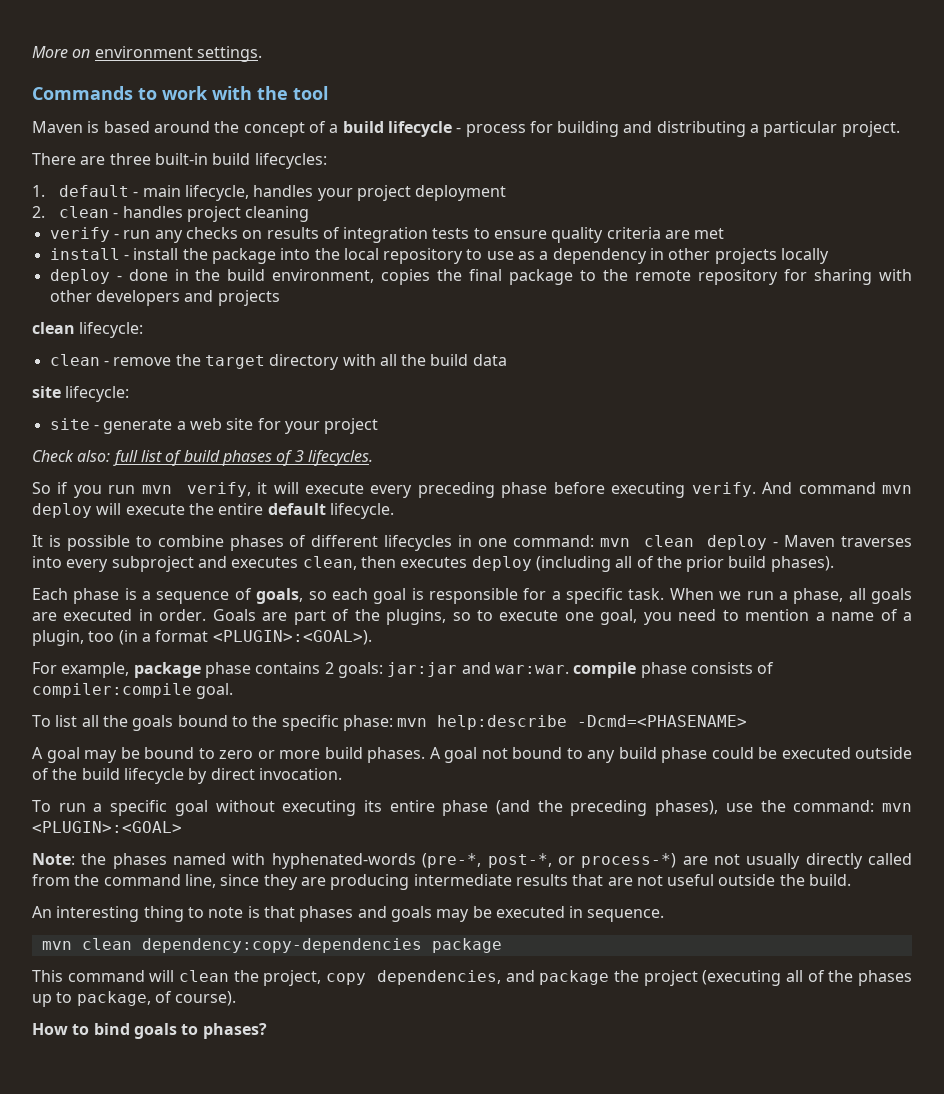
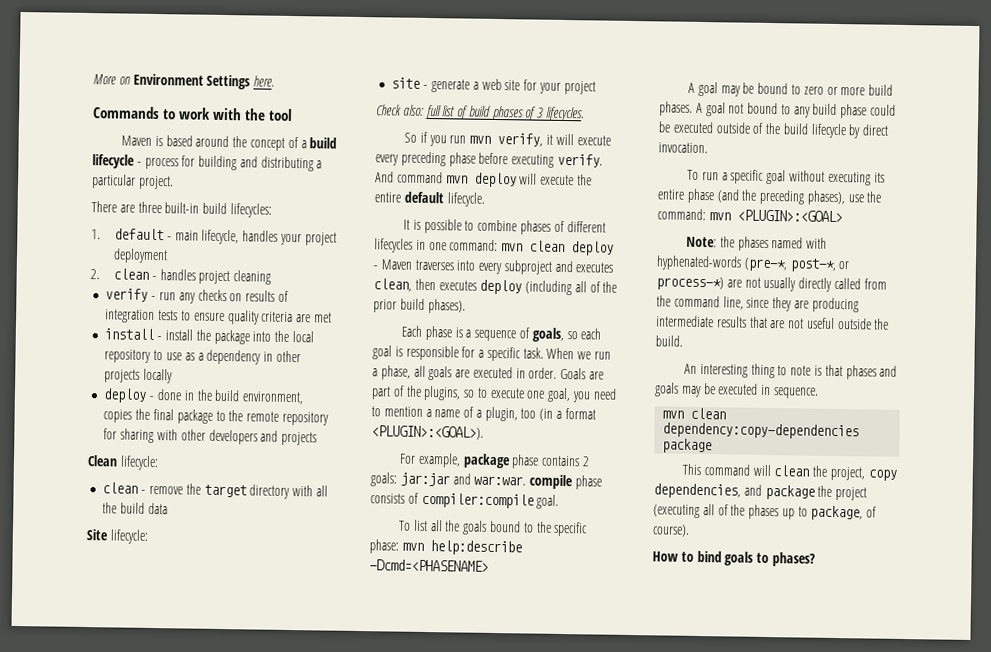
- More on environment settings.
+ More on Environment Settings here.
- clean lifecycle:
+ Clean lifecycle:
- site lifecycle:
+ Site lifecycle:

